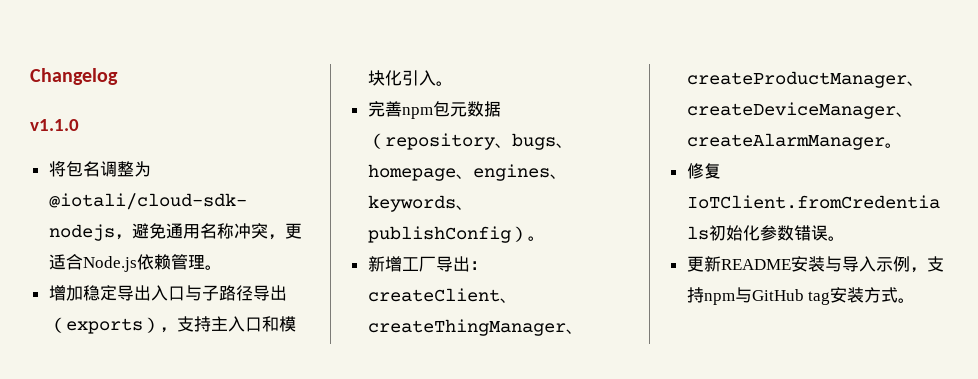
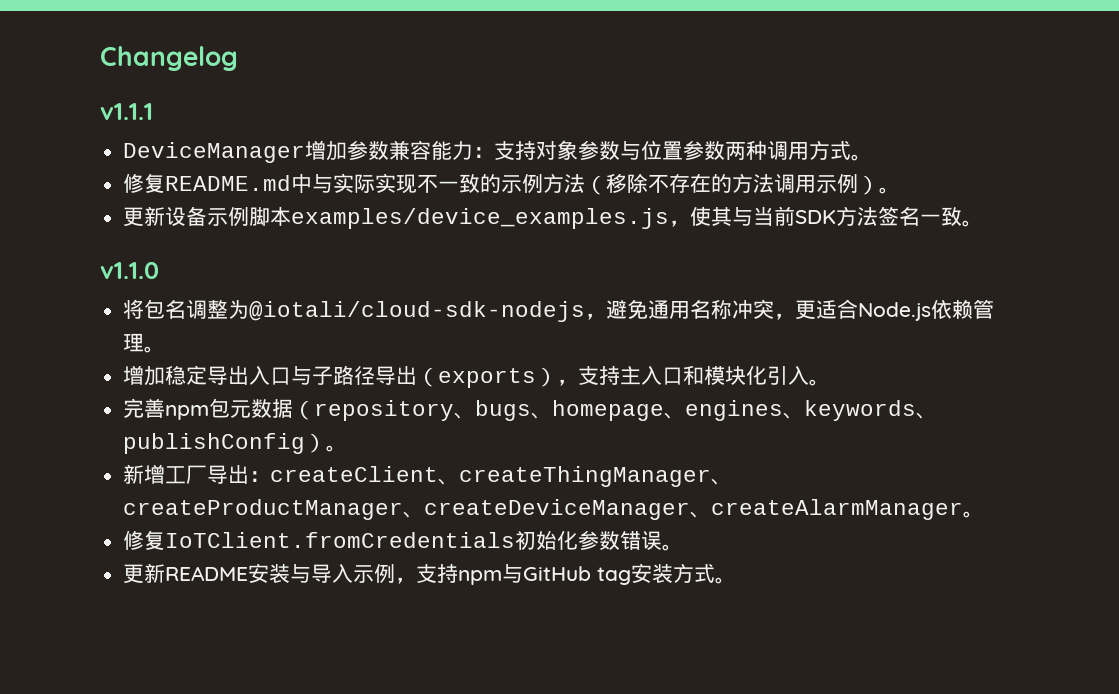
+ v1.1.1
+ DeviceManager增加参数兼容能力：支持对象参数与位置参数两种调用方式。
+ 修复README.md中与实际实现不一致的示例方法（移除不存在的方法调用示例）。
+ 更新设备示例脚本examples/device_examples.js，使其与当前SDK方法签名一致。

